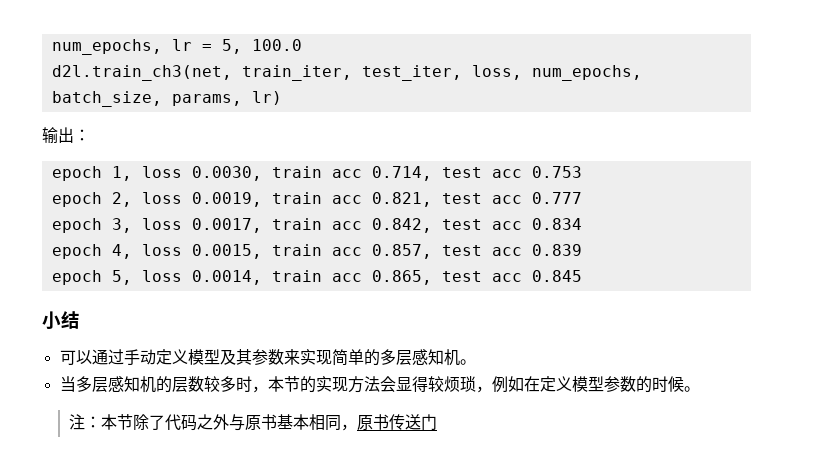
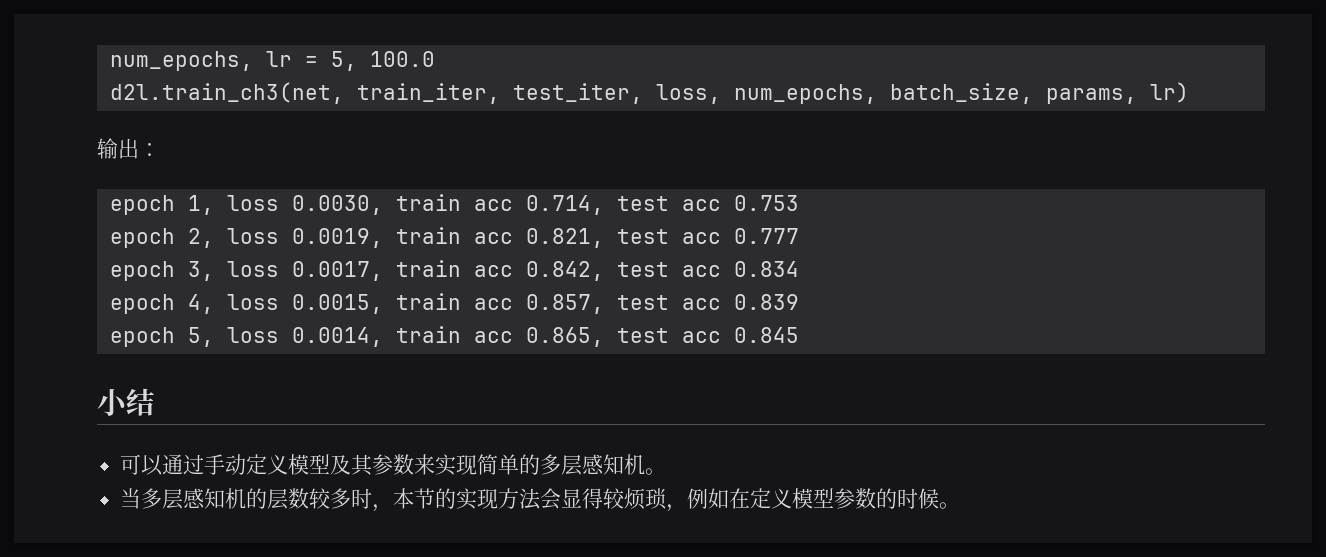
- 注：本节除了代码之外与原书基本相同，原书传送门

